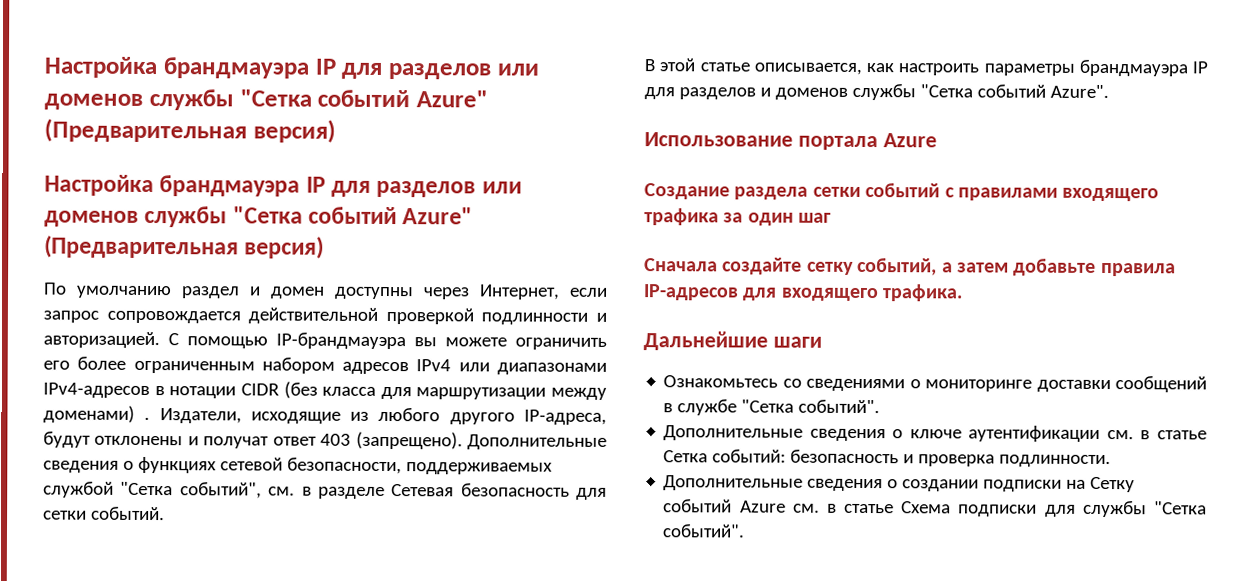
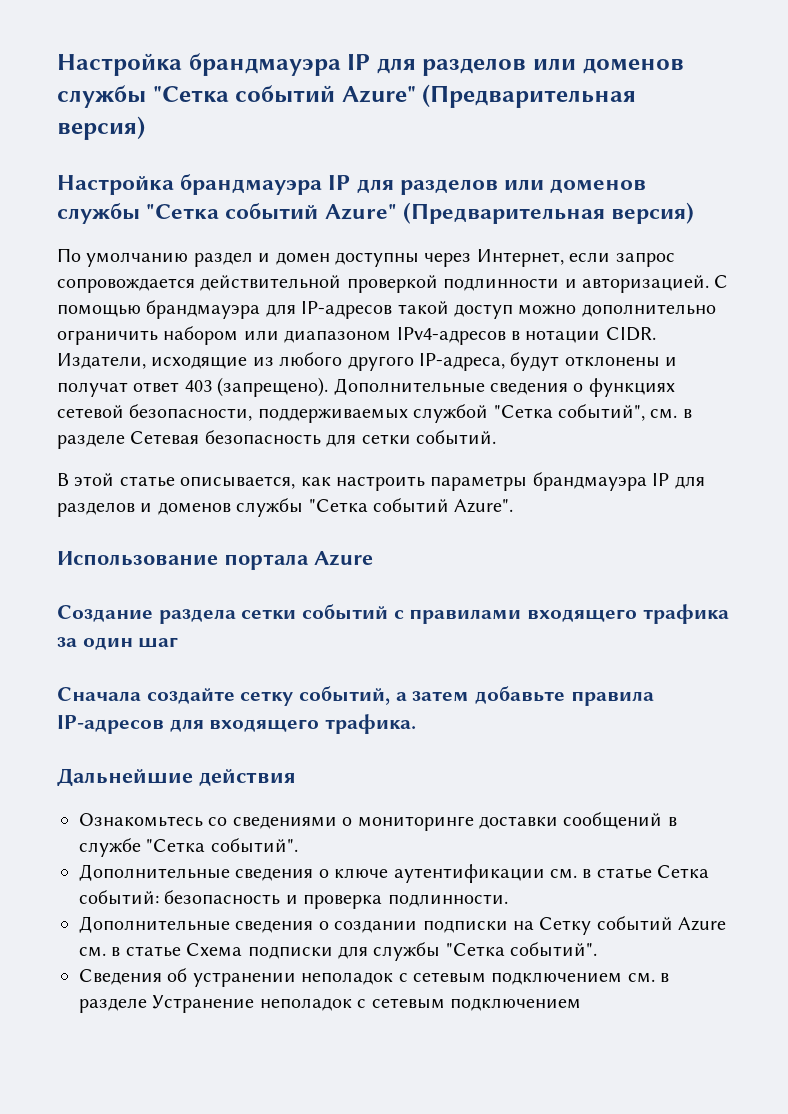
- С помощью IP-брандмауэра вы можете ограничить его более ограниченным набором адресов IPv4 или диапазонами IPv4-адресов в нотации CIDR (без класса для маршрутизации между доменами) .
+ С помощью брандмауэра для IP-адресов такой доступ можно дополнительно ограничить набором или диапазоном IPv4-адресов в нотации CIDR.
- Дальнейшие шаги
+ Дальнейшие действия
+ Сведения об устранении неполадок с сетевым подключением см. в разделе Устранение неполадок с сетевым подключением

